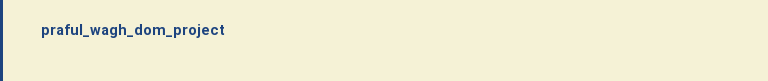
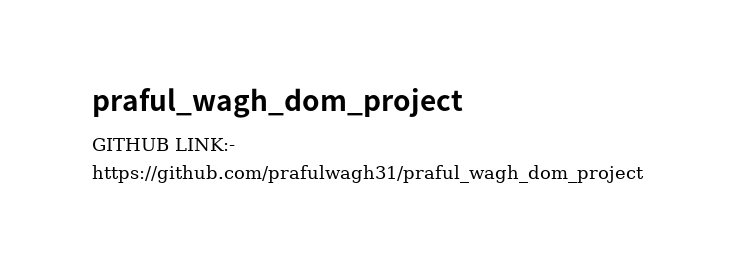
+ GITHUB LINK:- https://github.com/prafulwagh31/praful_wagh_dom_project

